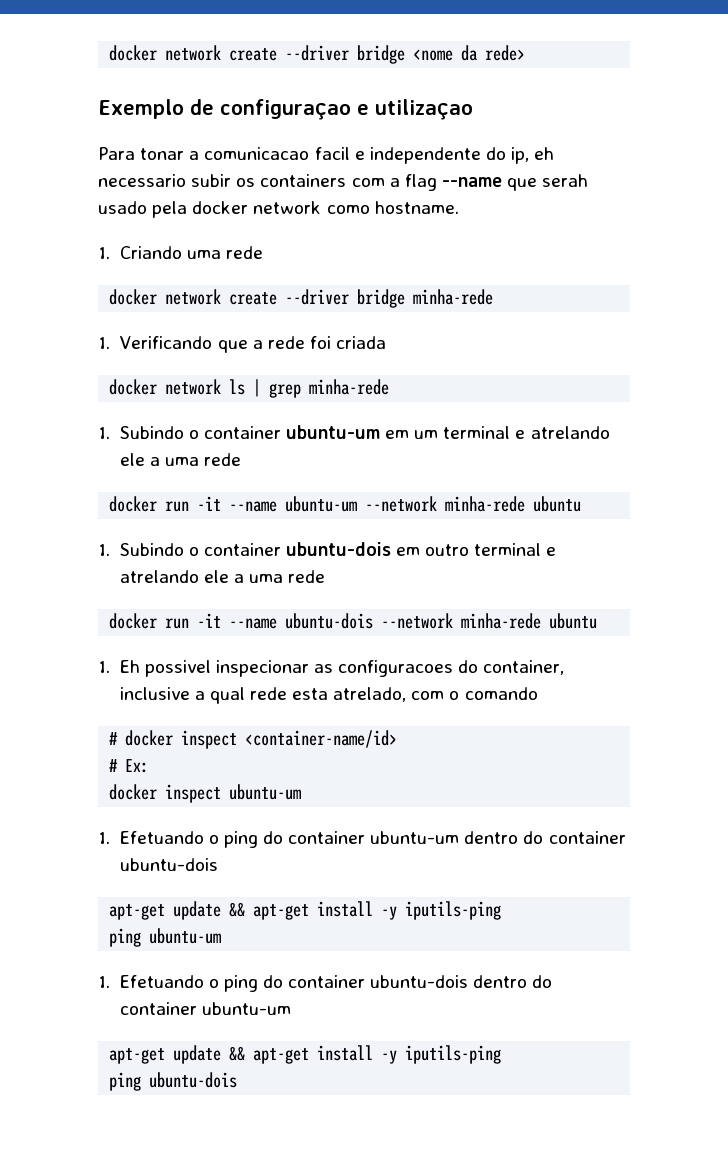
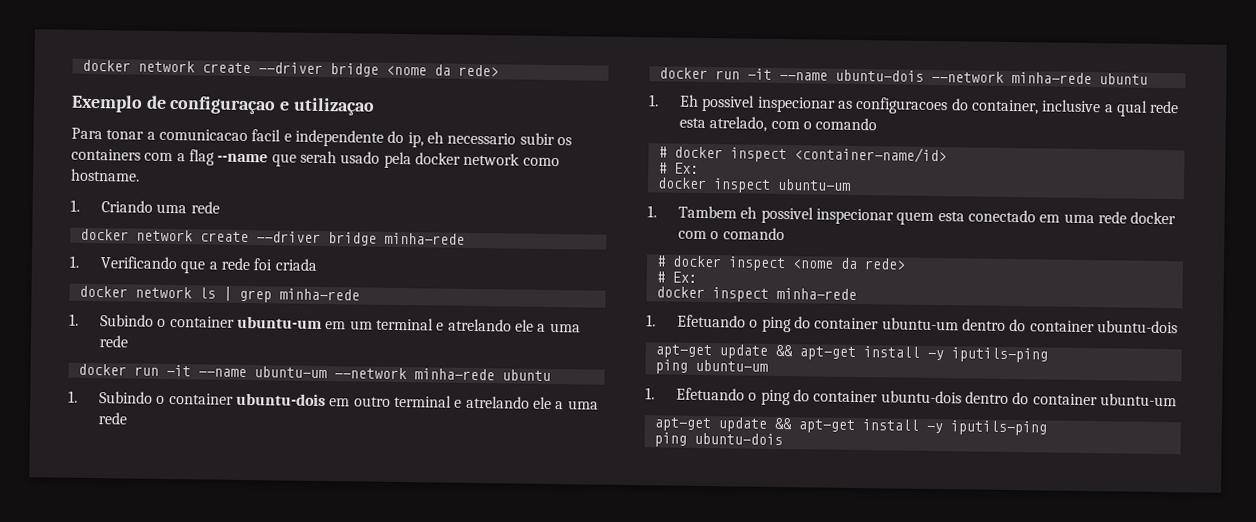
+ 1. Tambem eh possivel inspecionar quem esta conectado em uma rede docker com o comando
+ # docker inspect <nome da rede>
+ # Ex:
+ docker inspect minha-rede

